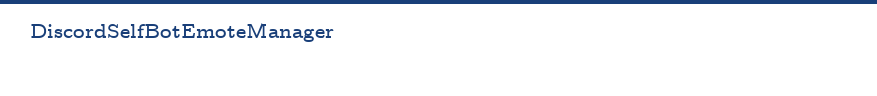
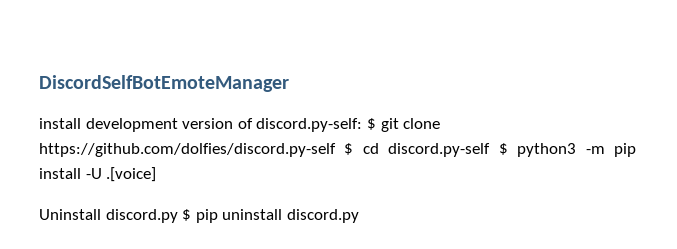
+ install development version of discord.py-self: $ git clone https://github.com/dolfies/discord.py-self $ cd discord.py-self $ python3 -m pip install -U .[voice]
+ Uninstall discord.py $ pip uninstall discord.py

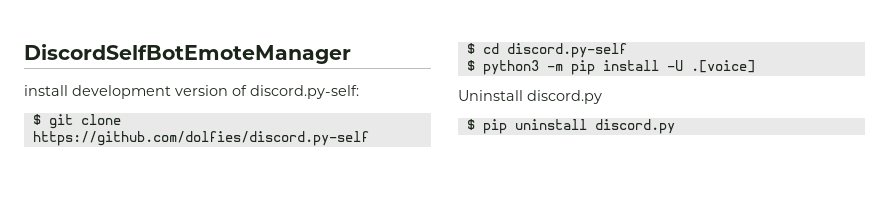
- install development version of discord.py-self: $ git clone https://github.com/dolfies/discord.py-self $ cd discord.py-self $ python3 -m pip install -U .[voice]
+ install development version of discord.py-self:
+ $ git clone https://github.com/dolfies/discord.py-self
+ $ cd discord.py-self
+ $ python3 -m pip install -U .[voice]
- Uninstall discord.py $ pip uninstall discord.py
+ Uninstall discord.py
+ $ pip uninstall discord.py

